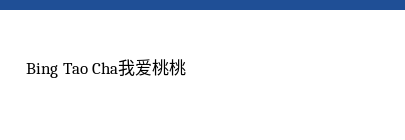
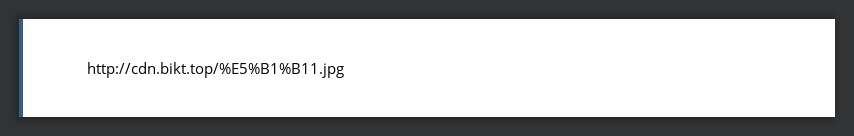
- Bing Tao Cha我爱桃桃
+ http://cdn.bikt.top/%E5%B1%B11.jpg

